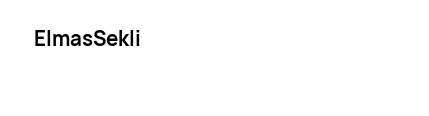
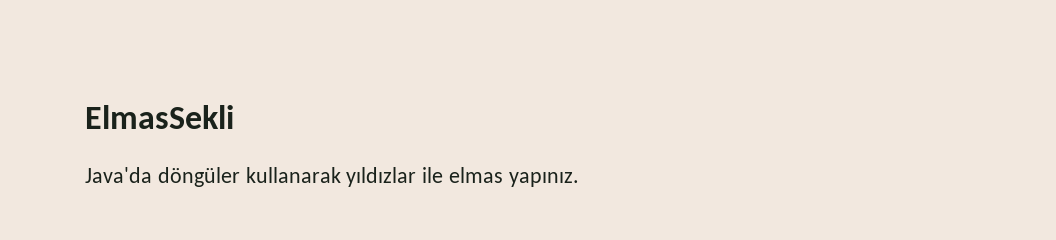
+ Java'da döngüler kullanarak yıldızlar ile elmas yapınız.

